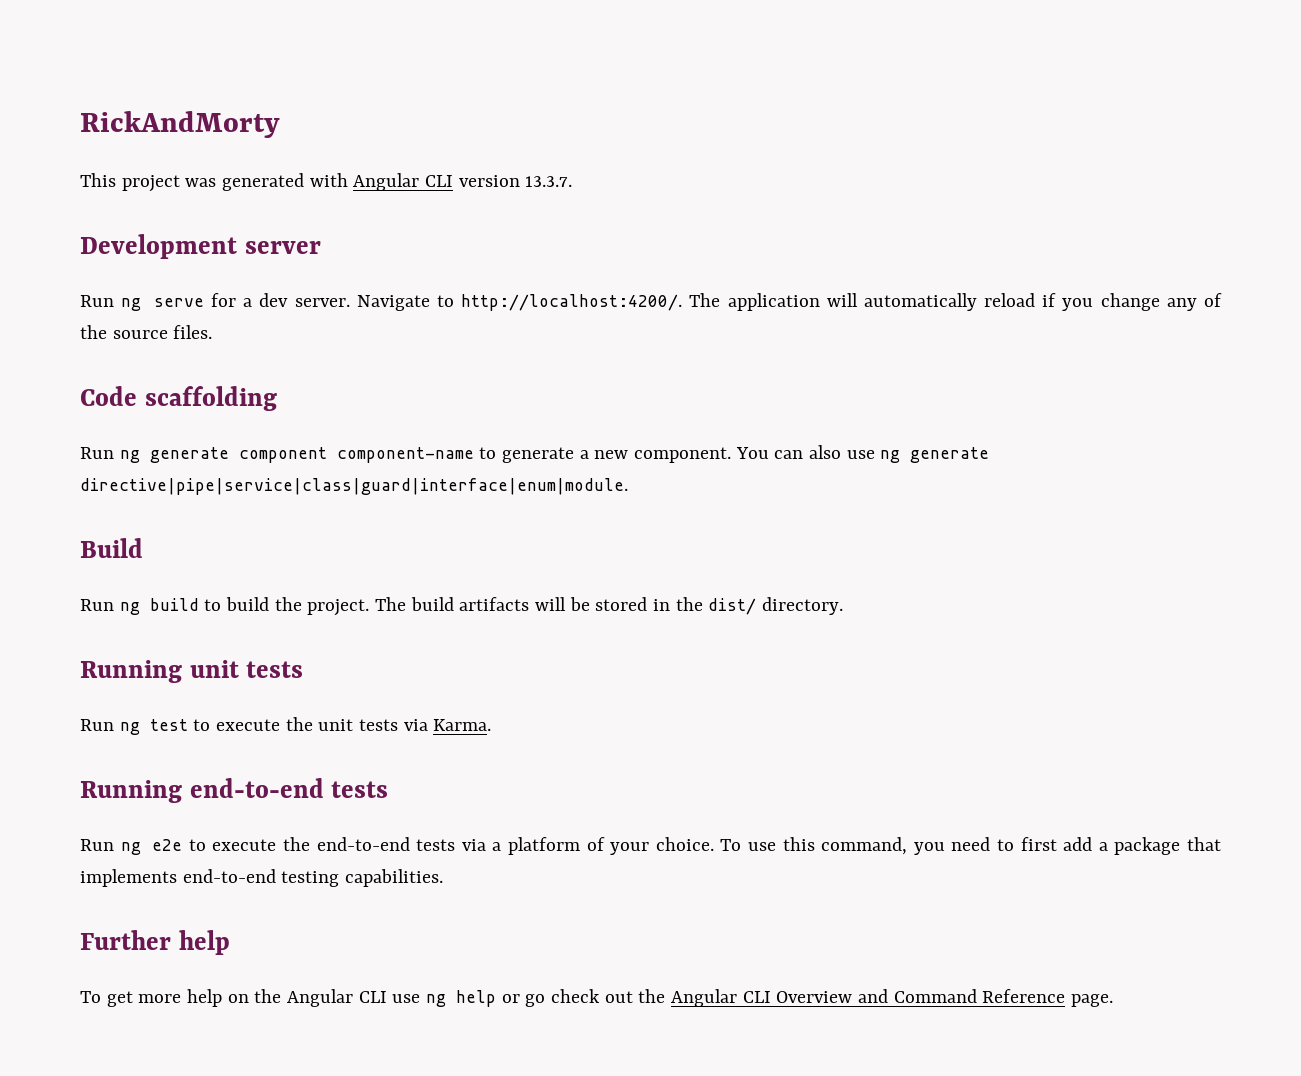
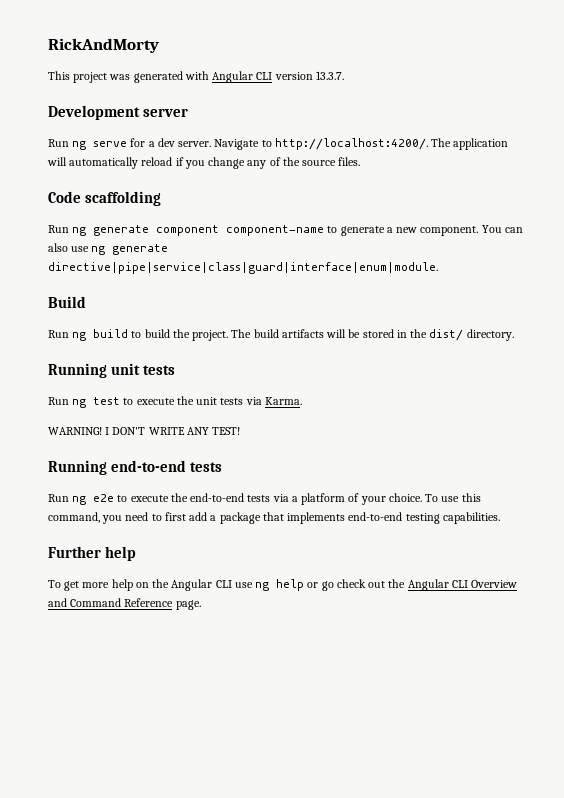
+ WARNING! I DON'T WRITE ANY TEST!

